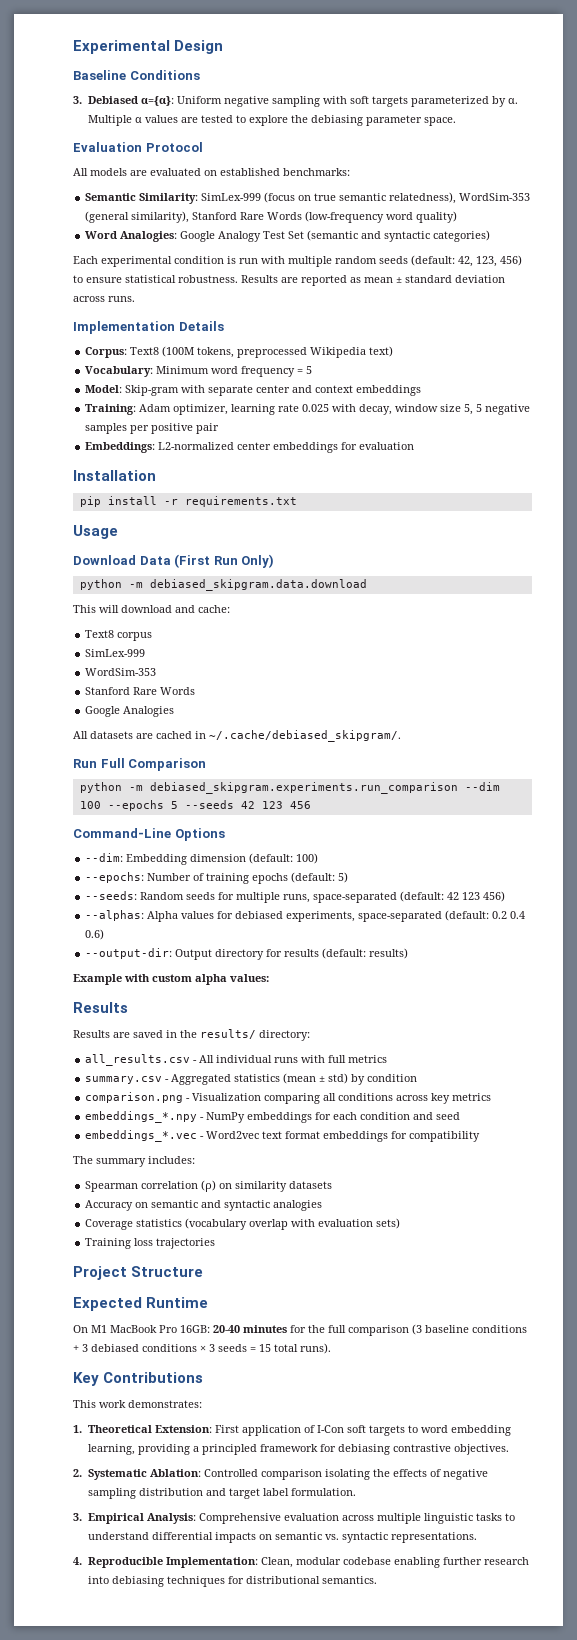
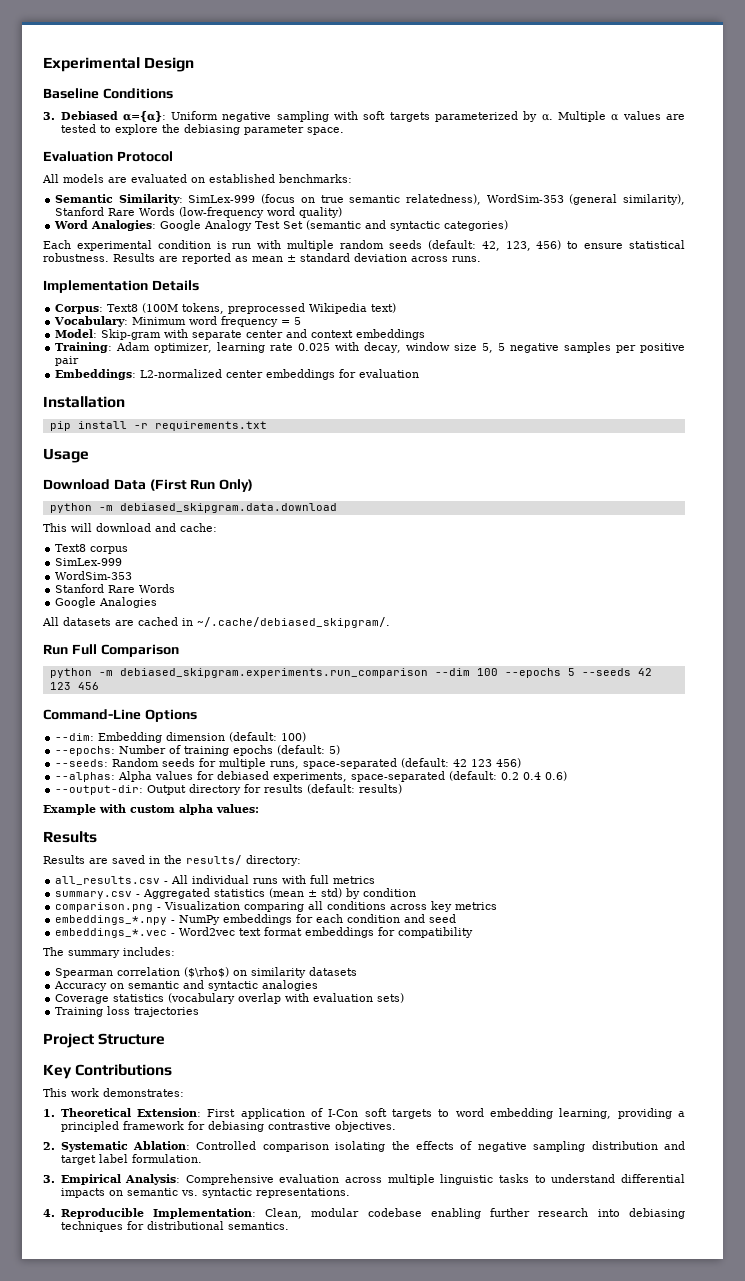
- Spearman correlation (ρ) on similarity datasets
+ Spearman correlation ($\rho$) on similarity datasets
- Expected Runtime
- On M1 MacBook Pro 16GB: 20-40 minutes for the full comparison (3 baseline conditions + 3 debiased conditions × 3 seeds = 15 total runs).

